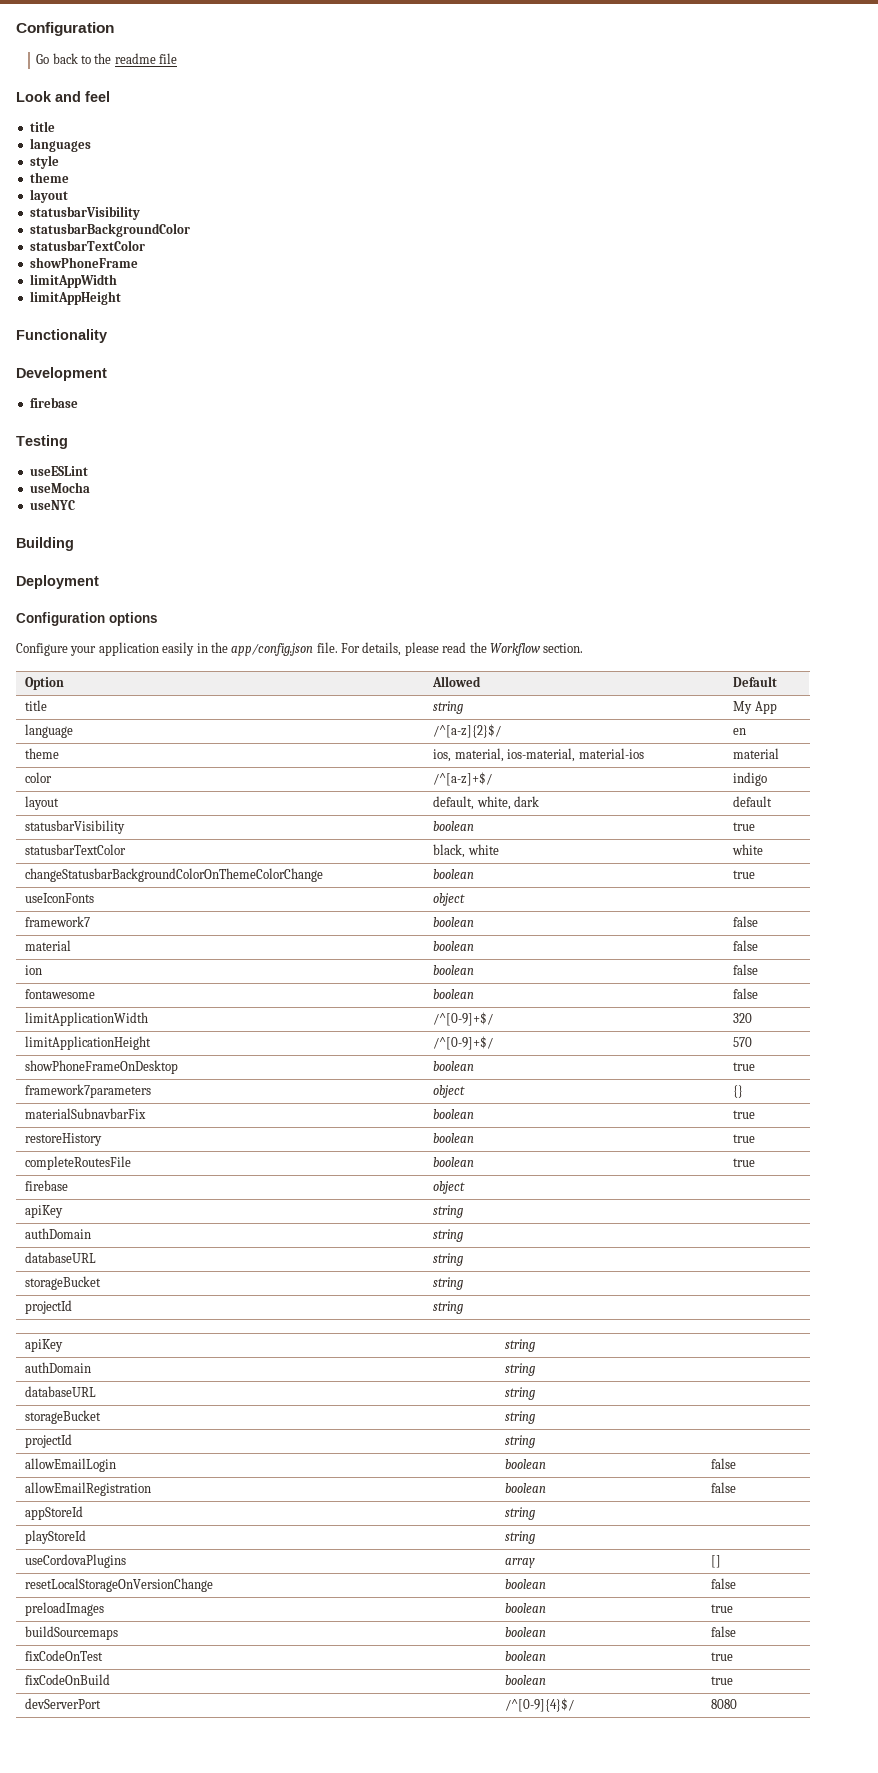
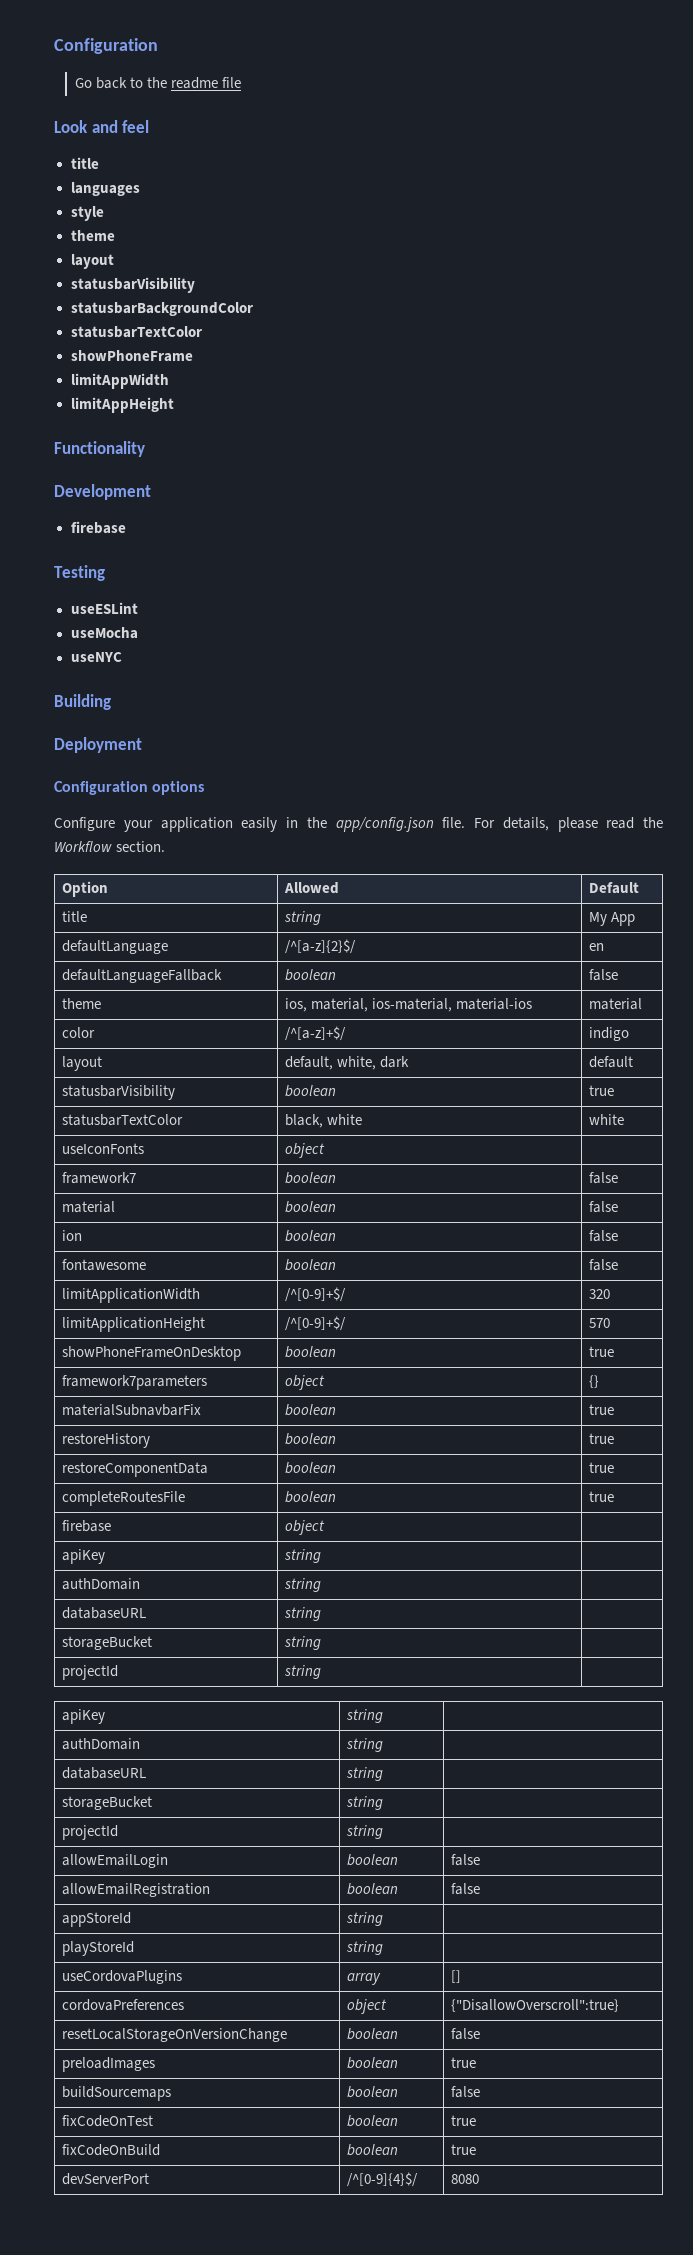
- language | /^[a-z]{2}$/ | en
+ defaultLanguage | /^[a-z]{2}$/ | en
+ defaultLanguageFallback | boolean | false
- changeStatusbarBackgroundColorOnThemeColorChange | boolean | true
+ restoreComponentData | boolean | true
+ cordovaPreferences | object | {"DisallowOverscroll":true}

